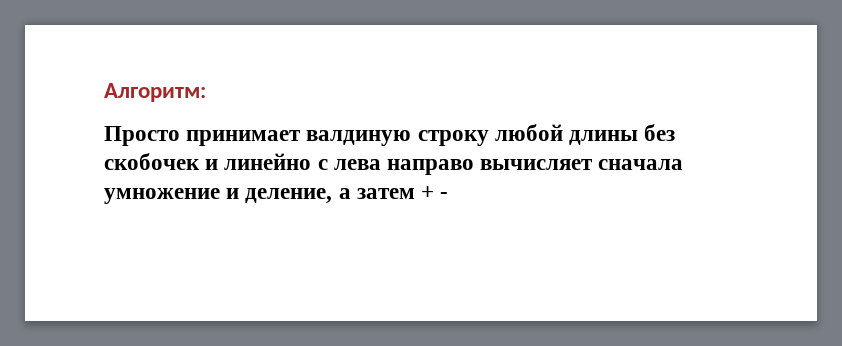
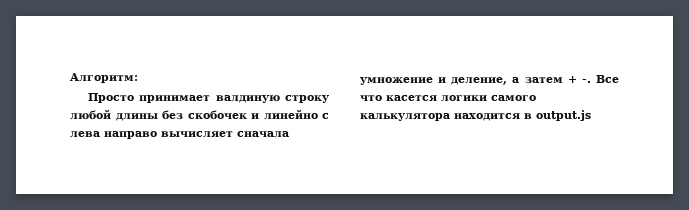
- Просто принимает валдиную строку любой длины без скобочек и линейно с лева направо вычисляет сначала умножение и деление, а затем + -
+ Просто принимает валдиную строку любой длины без скобочек и линейно с лева направо вычисляет сначала умножение и деление, а затем + -. Все что касется логики самого калькулятора находится в output.js

